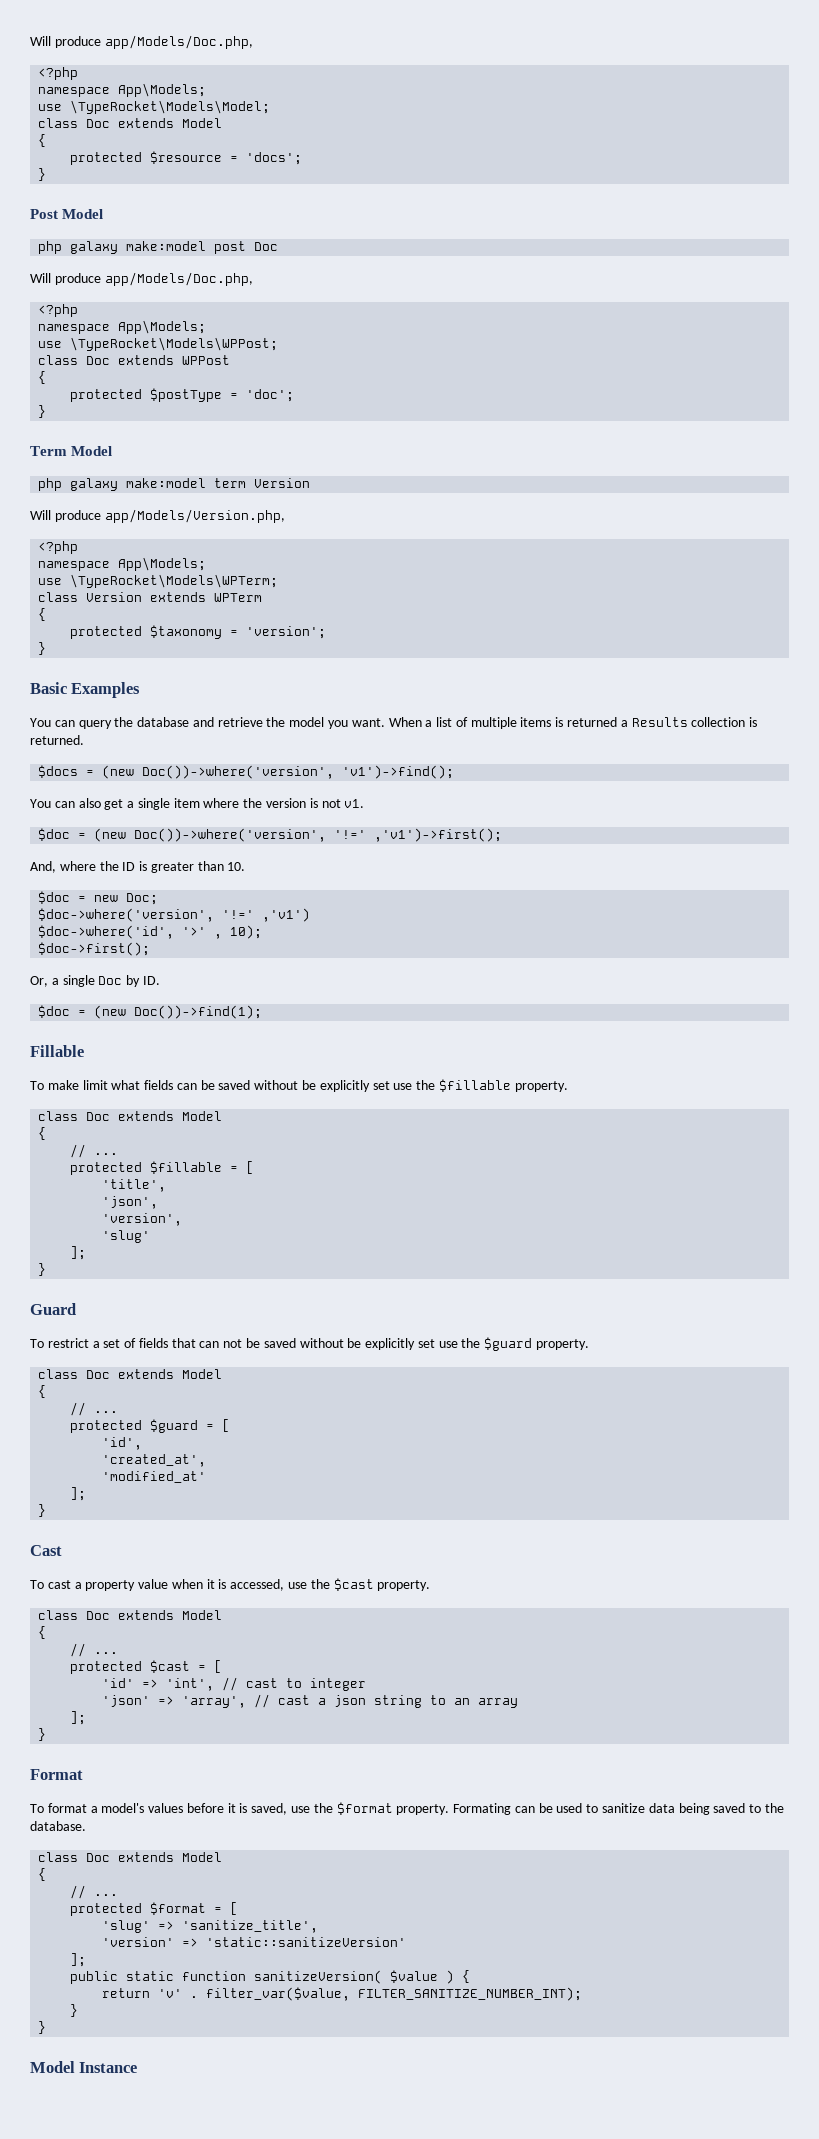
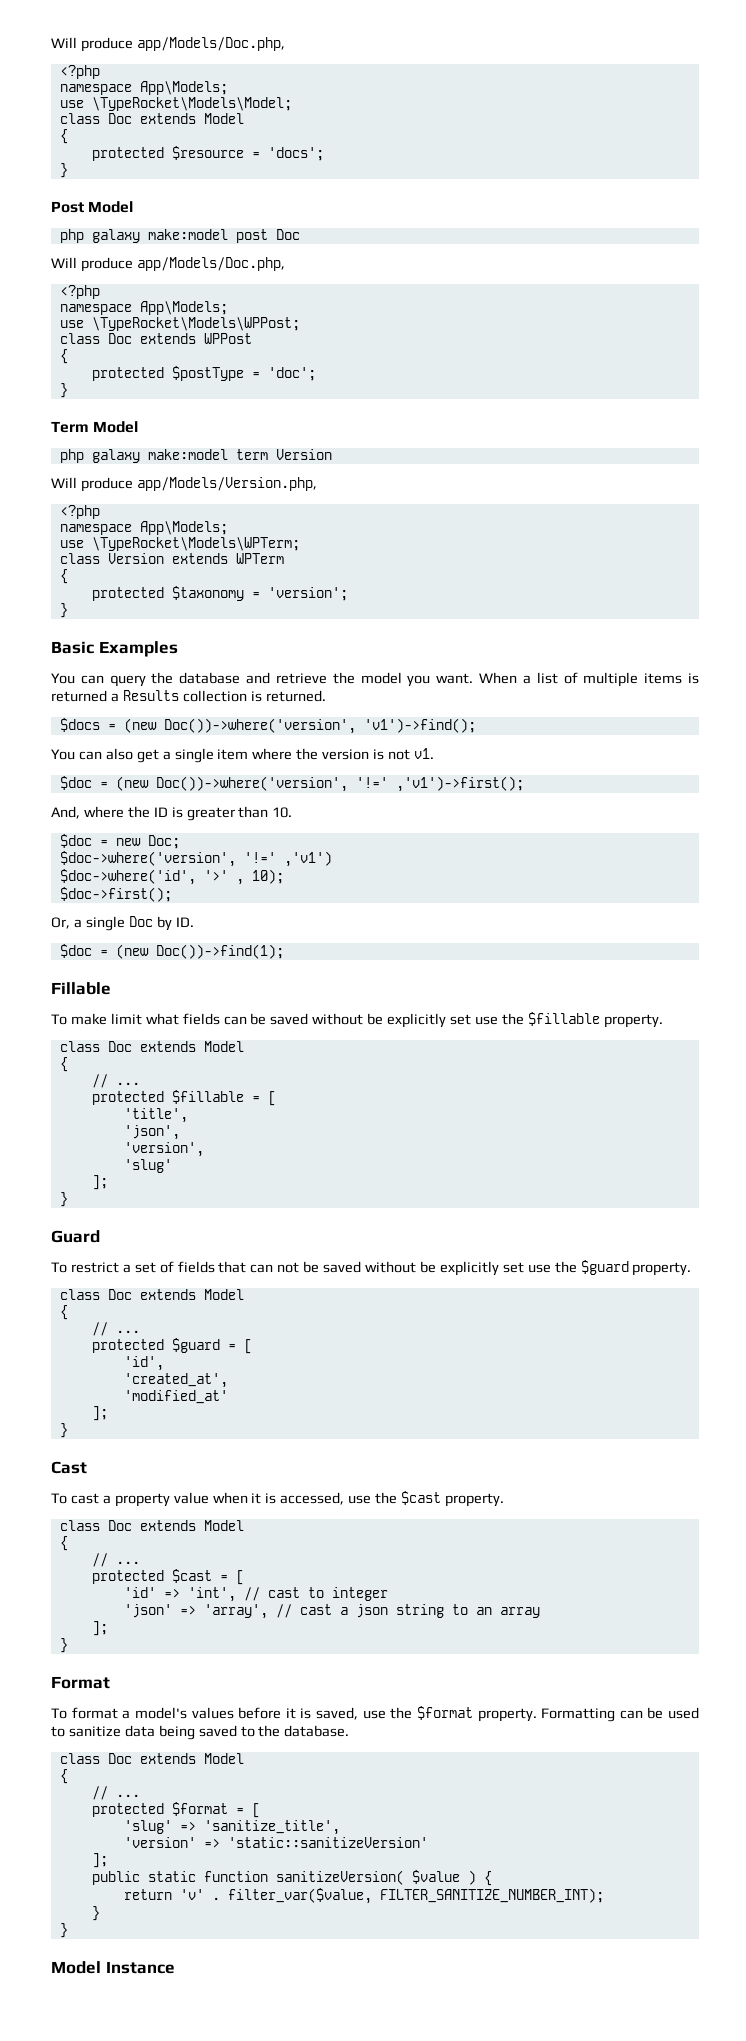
- Formating can be used to sanitize data being saved to the database.
+ Formatting can be used to sanitize data being saved to the database.

